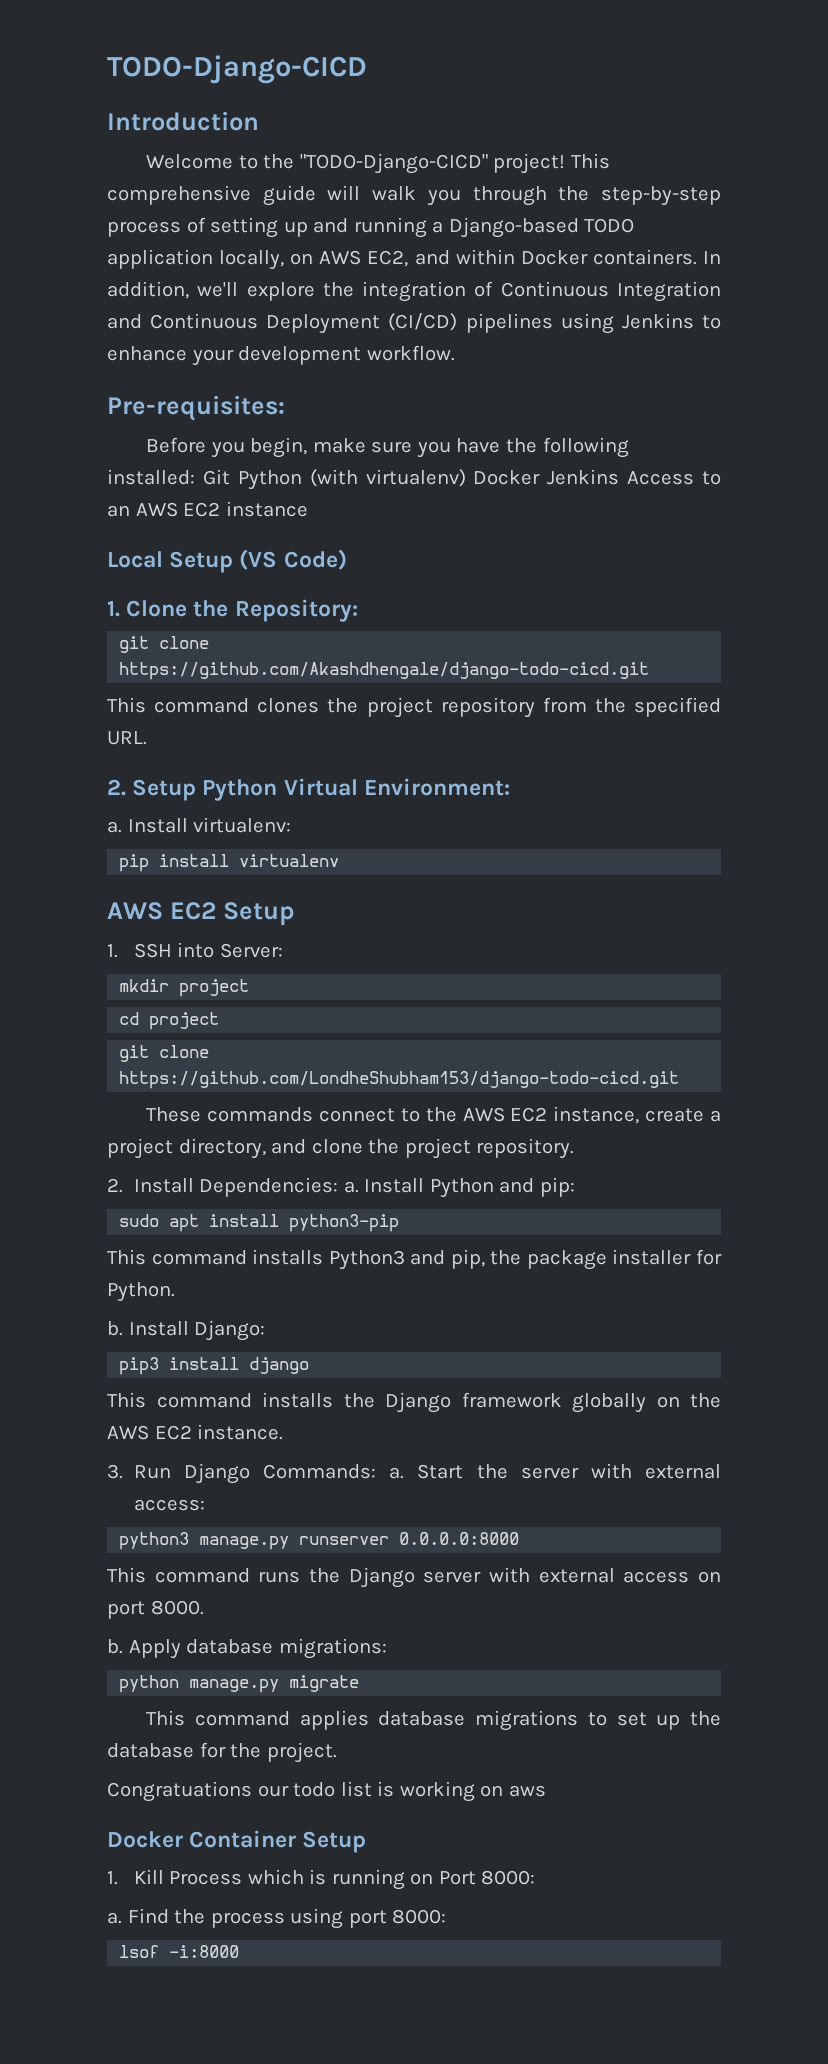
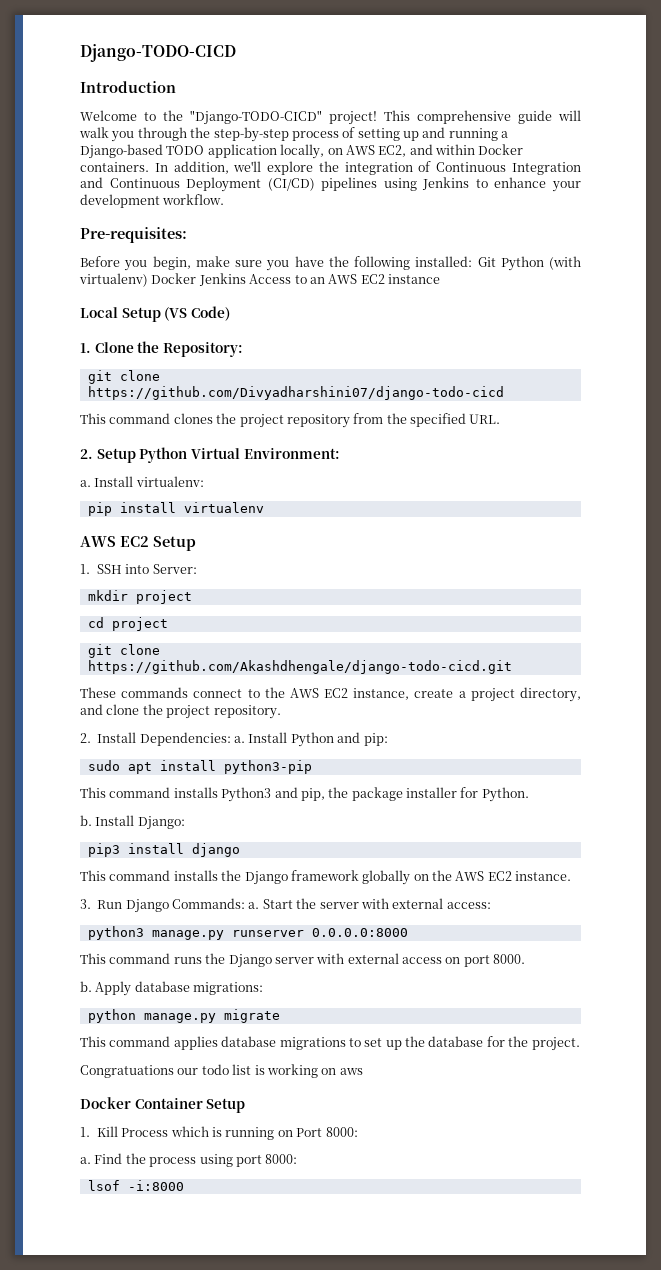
- TODO-Django-CICD
+ Django-TODO-CICD
- Welcome to the "TODO-Django-CICD" project!
+ Welcome to the "Django-TODO-CICD" project!
- git clone https://github.com/Akashdhengale/django-todo-cicd.git
+ git clone https://github.com/Divyadharshini07/django-todo-cicd
- git clone https://github.com/LondheShubham153/django-todo-cicd.git
+ git clone https://github.com/Akashdhengale/django-todo-cicd.git

